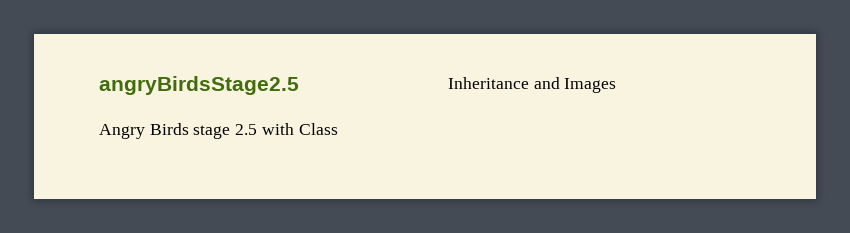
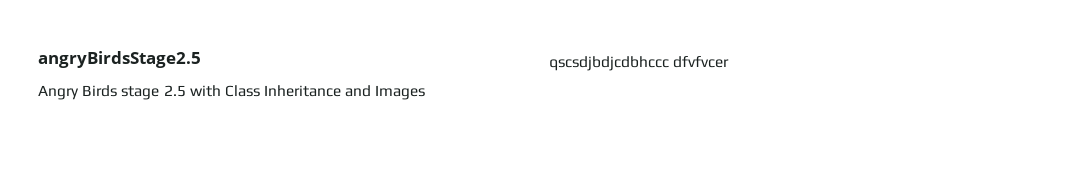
- Angry Birds stage 2.5 with Class Inheritance and Images
+ Angry Birds stage 2.5 with Class Inheritance and Images qscsdjbdjcdbhccc dfvfvcer

